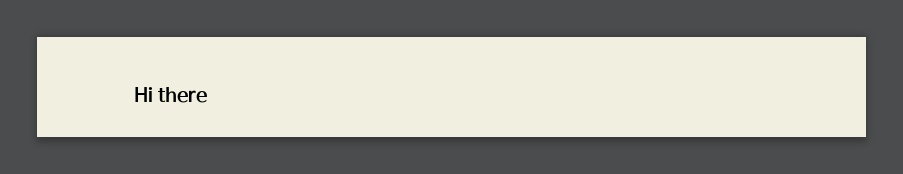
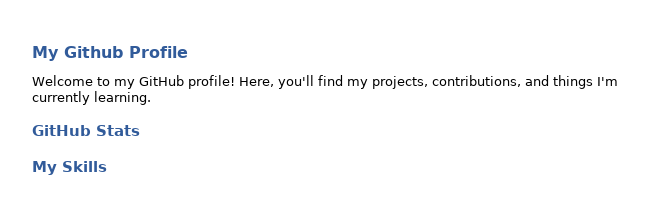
- Hi there
+ My Github Profile
+ Welcome to my GitHub profile! Here, you'll find my projects, contributions, and things I'm currently learning.
+ GitHub Stats
+ My Skills

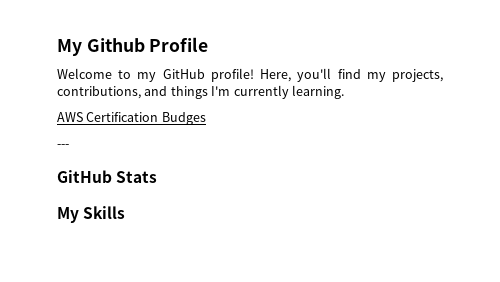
+ AWS Certification Budges
+ ---

